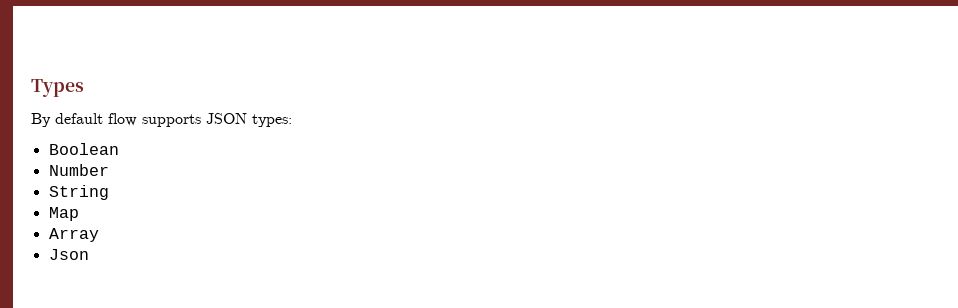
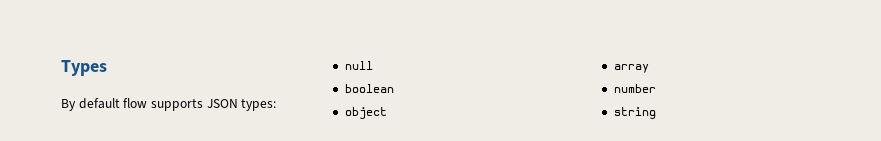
- Boolean
- Number
- String
- Map
- Array
- Json
+ null
+ boolean
+ object
+ array
+ number
+ string

